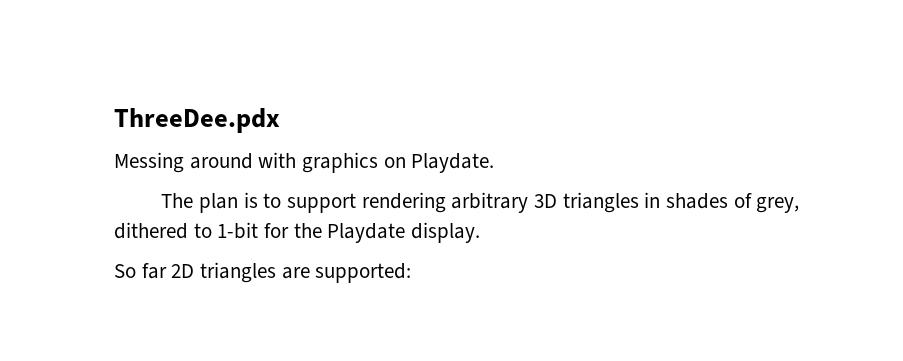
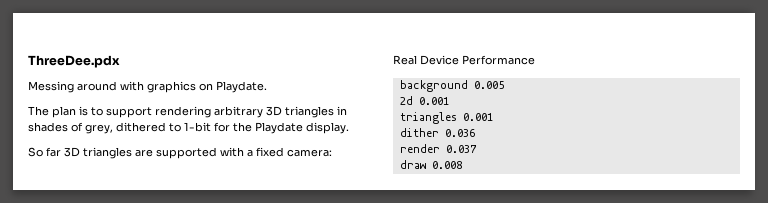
- So far 2D triangles are supported:
+ So far 3D triangles are supported with a fixed camera:
+ Real Device Performance
+ background 0.005
+ 2d 0.001
+ triangles 0.001
+ dither 0.036
+ render 0.037
+ draw 0.008

